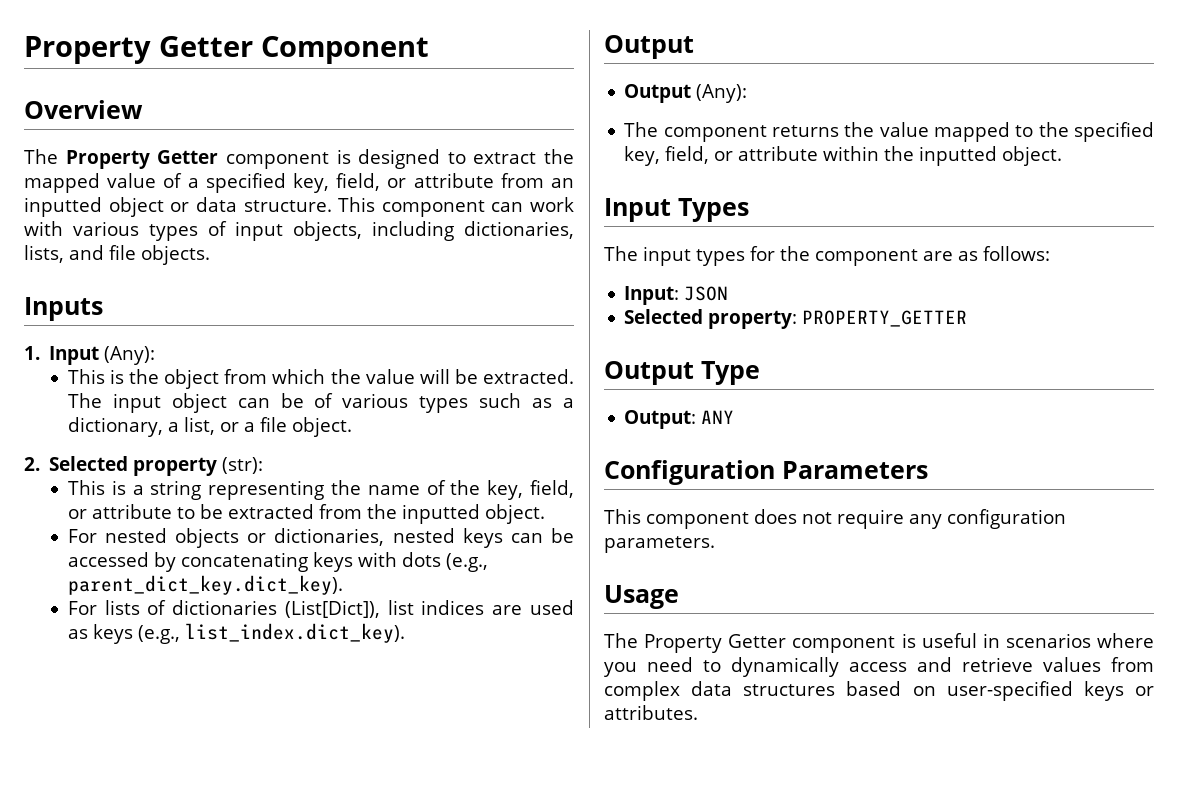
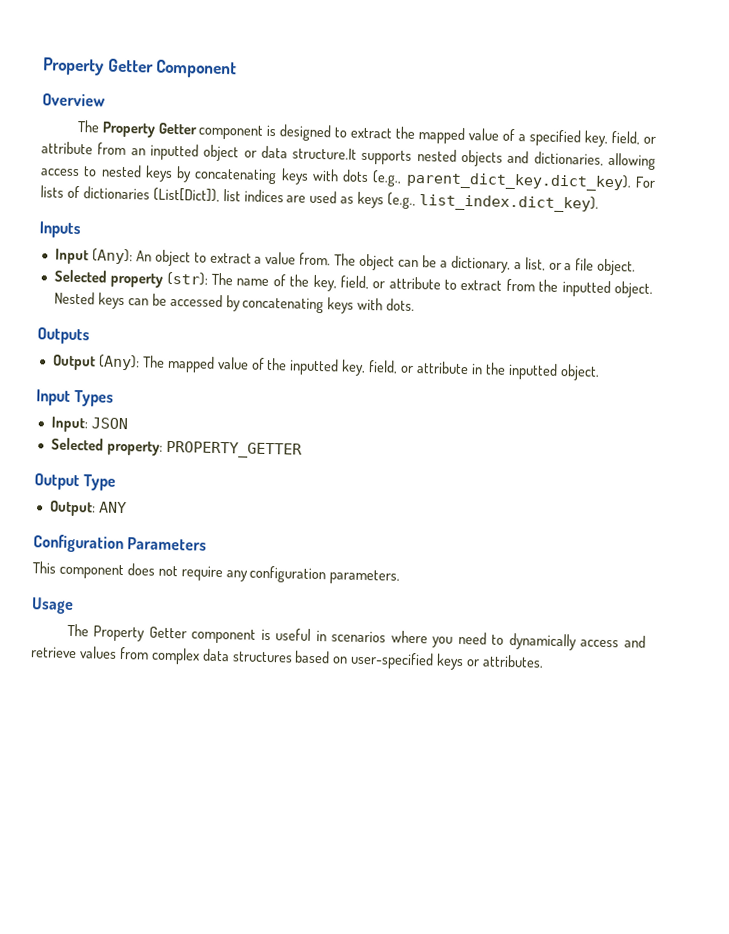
- The Property Getter component is designed to extract the mapped value of a specified key, field, or attribute from an inputted object or data structure. This component can work with various types of input objects, including dictionaries, lists, and file objects.
+ The Property Getter component is designed to extract the mapped value of a specified key, field, or attribute from an inputted object or data structure.It supports nested objects and dictionaries, allowing access to nested keys by concatenating keys with dots (e.g., parent_dict_key.dict_key). For lists of dictionaries (List[Dict]), list indices are used as keys (e.g., list_index.dict_key).
  Inputs
- 1. Input (Any):
- This is the object from which the value will be extracted. The input object can be of various types such as a dictionary, a list, or a file object.
- 2. Selected property (str):
- This is a string representing the name of the key, field, or attribute to be extracted from the inputted object.
- For nested objects or dictionaries, nested keys can be accessed by concatenating keys with dots (e.g., parent_dict_key.dict_key).
- For lists of dictionaries (List[Dict]), list indices are used as keys (e.g., list_index.dict_key).
- Output
- Output (Any):
- The component returns the value mapped to the specified key, field, or attribute within the inputted object.
+ Input (Any): An object to extract a value from. The object can be a dictionary, a list, or a file object.
+ Selected property (str): The name of the key, field, or attribute to extract from the inputted object. Nested keys can be accessed by concatenating keys with dots.
+ Outputs
+ Output (Any): The mapped value of the inputted key, field, or attribute in the inputted object.
- The input types for the component are as follows:

